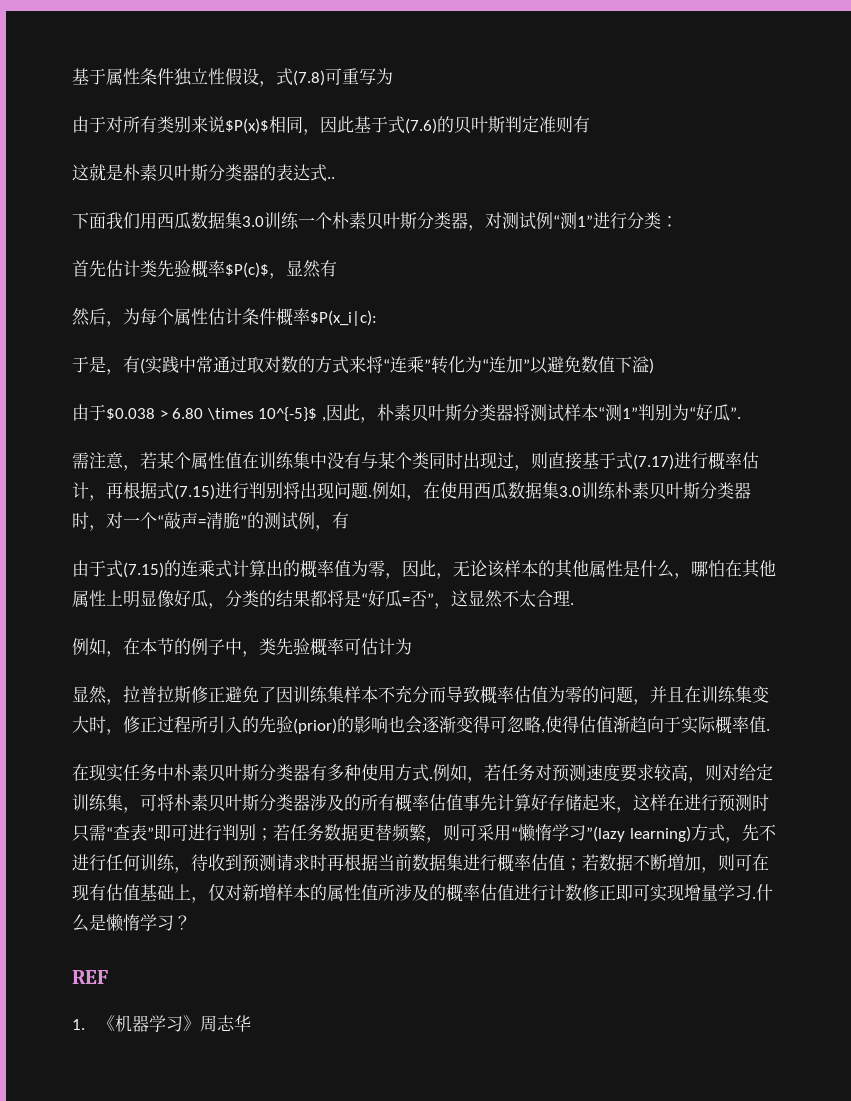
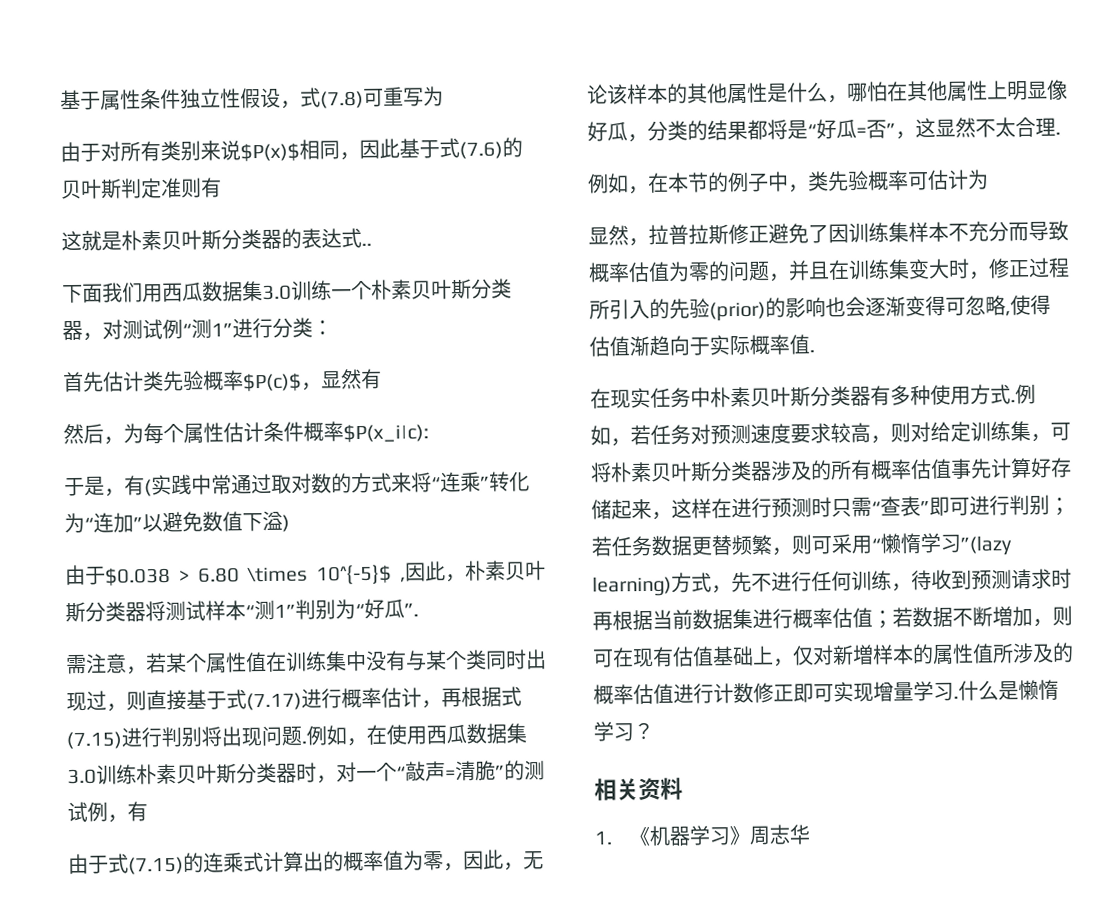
- REF
+ 相关资料

